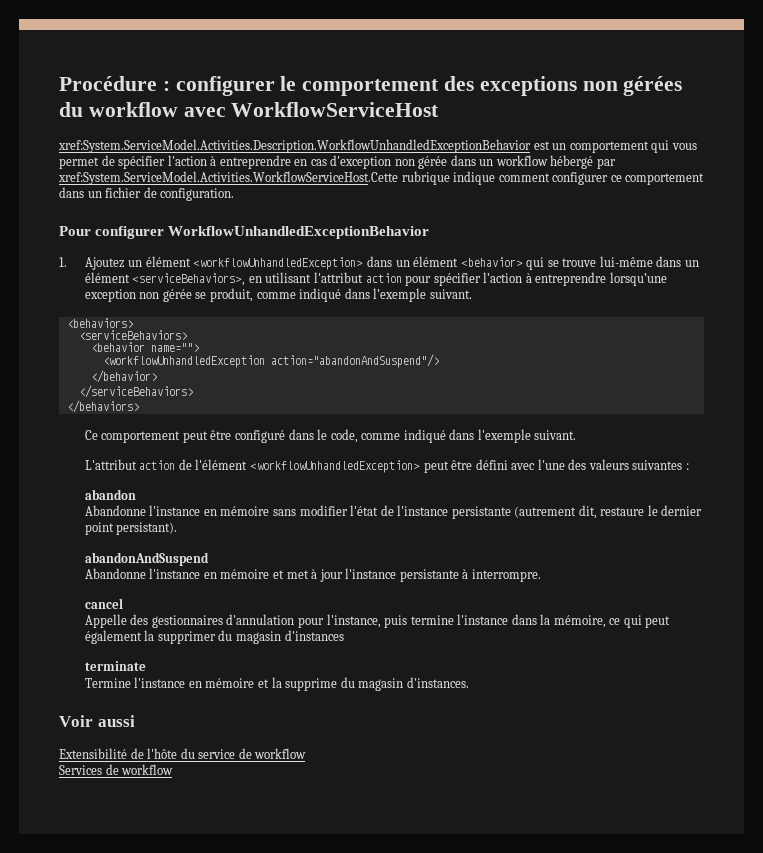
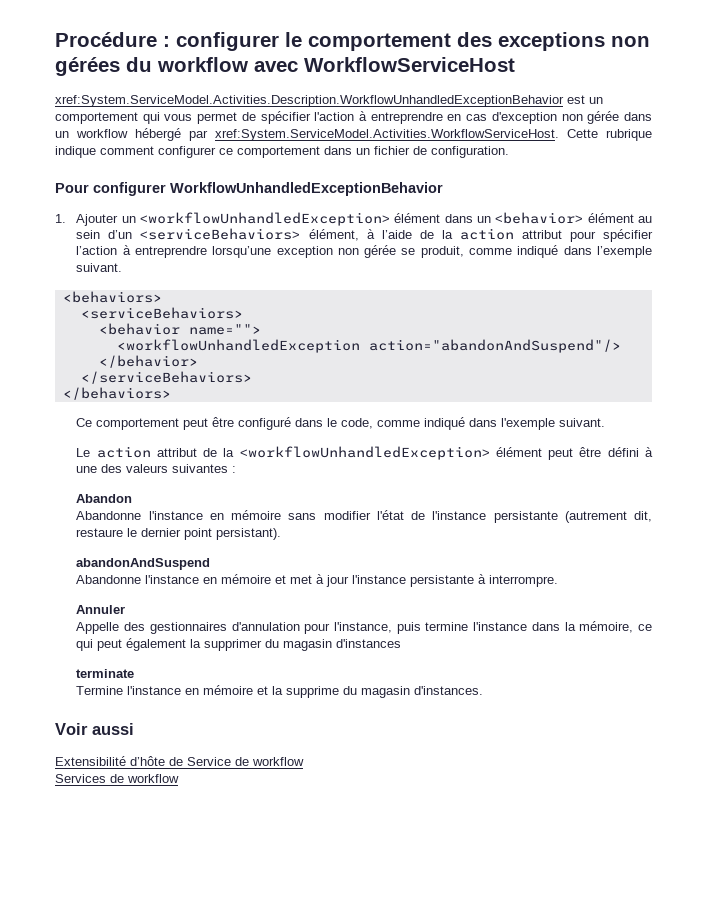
- xref:System.ServiceModel.Activities.Description.WorkflowUnhandledExceptionBehavior est un comportement qui vous permet de spécifier l'action à entreprendre en cas d'exception non gérée dans un workflow hébergé par xref:System.ServiceModel.Activities.WorkflowServiceHost.Cette rubrique indique comment configurer ce comportement dans un fichier de configuration.
+ xref:System.ServiceModel.Activities.Description.WorkflowUnhandledExceptionBehavior est un comportement qui vous permet de spécifier l'action à entreprendre en cas d'exception non gérée dans un workflow hébergé par xref:System.ServiceModel.Activities.WorkflowServiceHost. Cette rubrique indique comment configurer ce comportement dans un fichier de configuration.
- 1. Ajoutez un élément <workflowUnhandledException> dans un élément <behavior> qui se trouve lui-même dans un élément <serviceBehaviors>, en utilisant l'attribut action pour spécifier l’action à entreprendre lorsqu’une exception non gérée se produit, comme indiqué dans l’exemple suivant.
+ 1. Ajouter un <workflowUnhandledException> élément dans un <behavior> élément au sein d’un <serviceBehaviors> élément, à l’aide de la action attribut pour spécifier l’action à entreprendre lorsqu’une exception non gérée se produit, comme indiqué dans l’exemple suivant.
- L'attribut action de l'élément <workflowUnhandledException> peut être défini avec l'une des valeurs suivantes :
+ Le action attribut de la <workflowUnhandledException> élément peut être défini à une des valeurs suivantes :
- abandon
+ Abandon
- cancel
+ Annuler
- Extensibilité de l'hôte du service de workflow
+ Extensibilité d’hôte de Service de workflow

